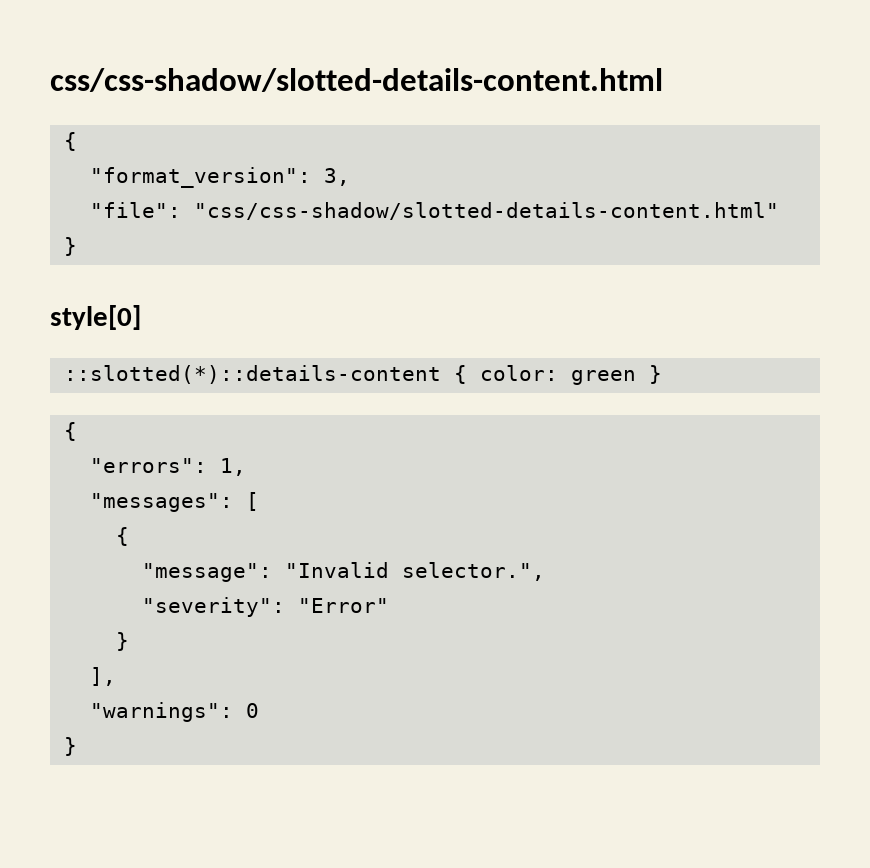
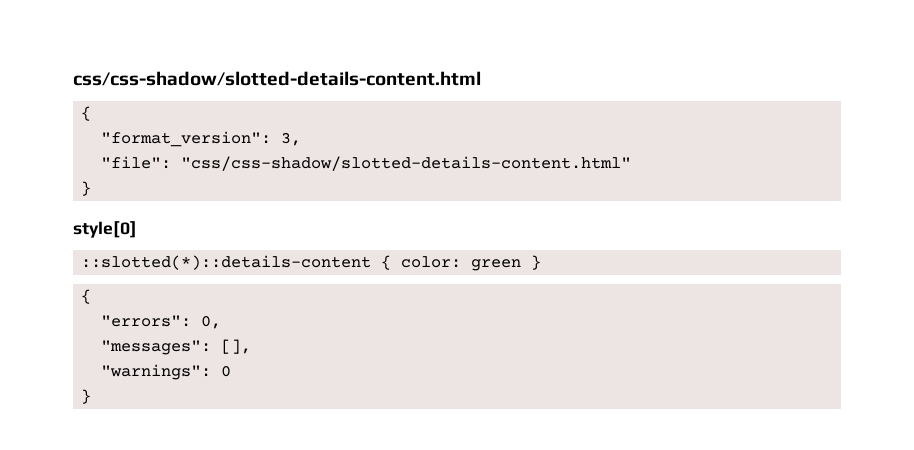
- "errors": 1,
+ "errors": 0,
- "messages": [
- {
- "message": "Invalid selector.",
- "severity": "Error"
- }
- ],
+ "messages": [],

